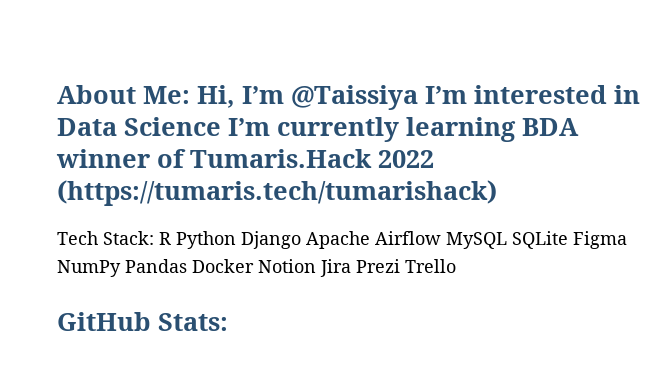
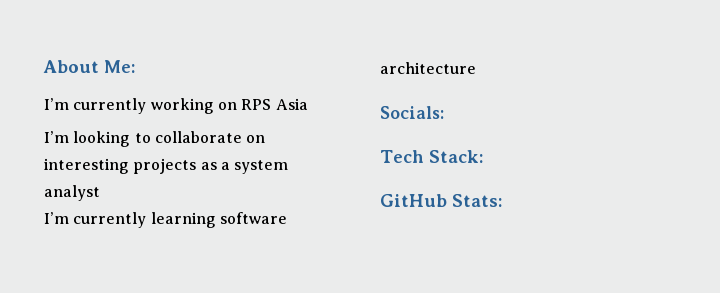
- About Me: Hi, I’m @Taissiya I’m interested in Data Science I’m currently learning BDA winner of Tumaris.Hack 2022 (https://tumaris.tech/tumarishack)
- Tech Stack: R Python Django Apache Airflow MySQL SQLite Figma NumPy Pandas Docker Notion Jira Prezi Trello
+ About Me:
+ I’m currently working on RPS Asia
+ I’m looking to collaborate on interesting projects as a system analyst
+ I’m currently learning software architecture
+ Socials:
+ Tech Stack:

